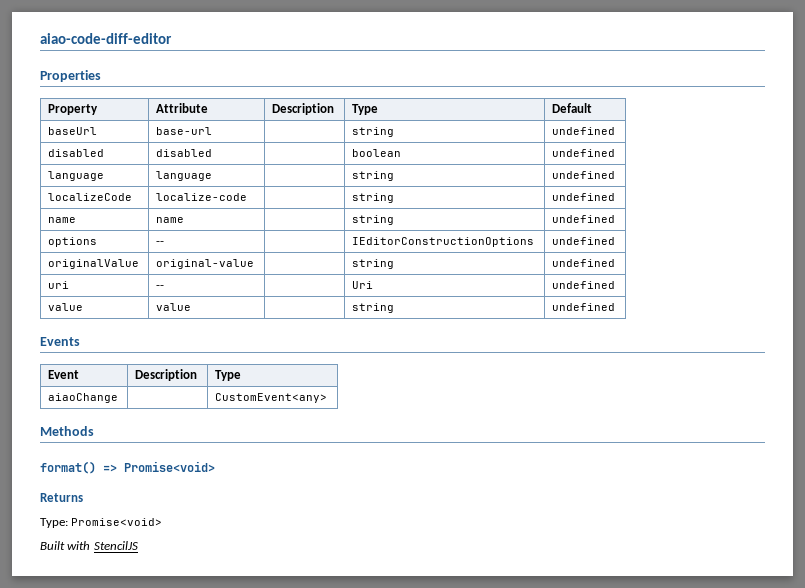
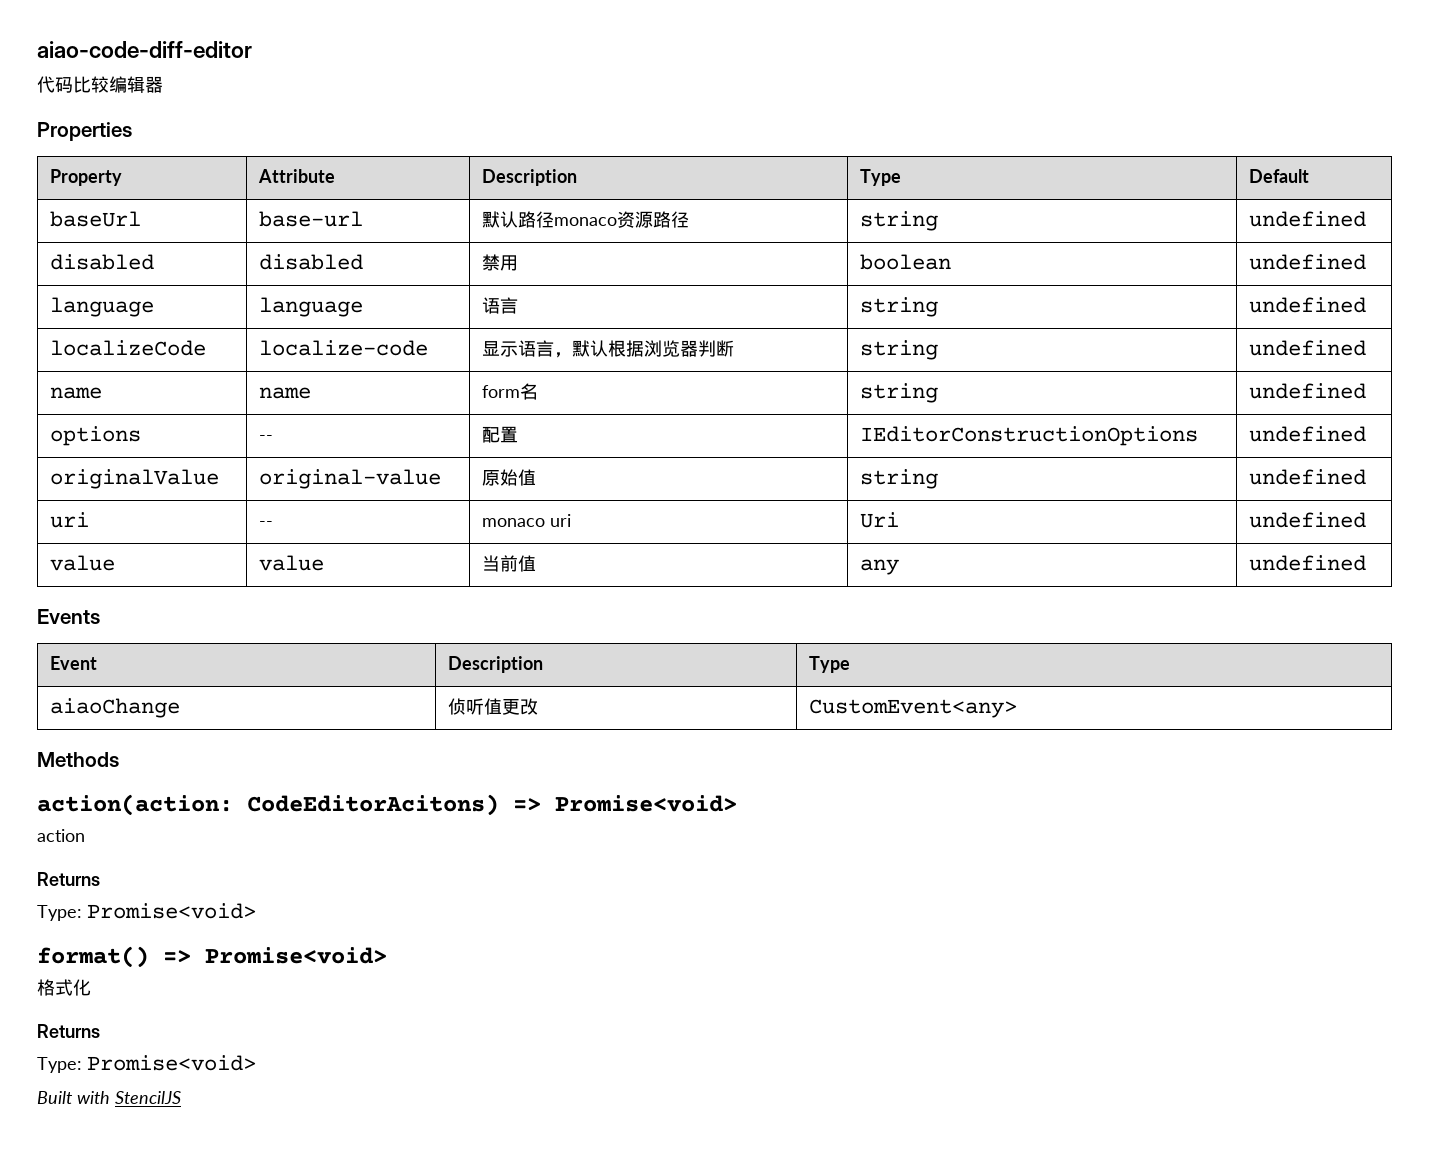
+ 代码比较编辑器
- baseUrl | base-url | | string | undefined
+ baseUrl | base-url | 默认路径monaco资源路径 | string | undefined
- disabled | disabled | | boolean | undefined
+ disabled | disabled | 禁用 | boolean | undefined
- language | language | | string | undefined
+ language | language | 语言 | string | undefined
- localizeCode | localize-code | | string | undefined
+ localizeCode | localize-code | 显示语言，默认根据浏览器判断 | string | undefined
- name | name | | string | undefined
+ name | name | form名 | string | undefined
- options | -- | | IEditorConstructionOptions | undefined
+ options | -- | 配置 | IEditorConstructionOptions | undefined
- originalValue | original-value | | string | undefined
+ originalValue | original-value | 原始值 | string | undefined
- uri | -- | | Uri | undefined
+ uri | -- | monaco uri | Uri | undefined
- value | value | | string | undefined
+ value | value | 当前值 | any | undefined
- aiaoChange | | CustomEvent<any>
+ aiaoChange | 侦听值更改 | CustomEvent<any>
+ action(action: CodeEditorAcitons) => Promise<void>
+ action
+ Returns
+ Type: Promise<void>
+ 格式化

